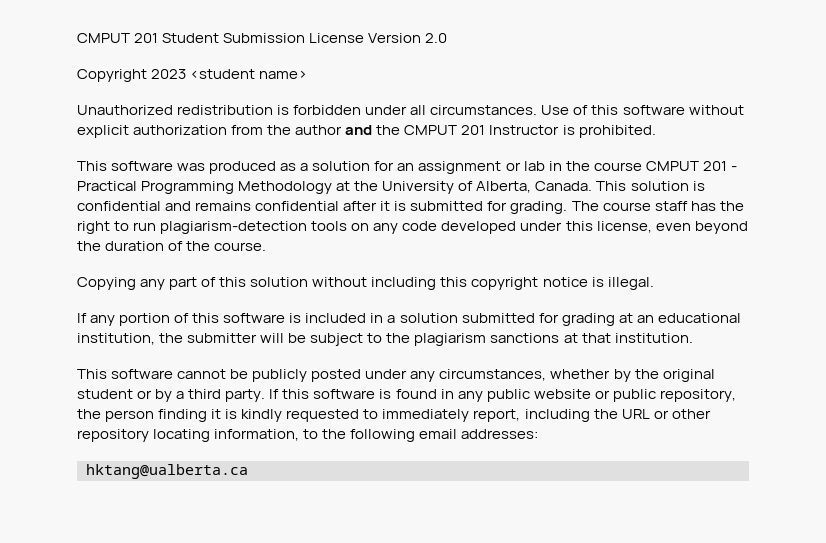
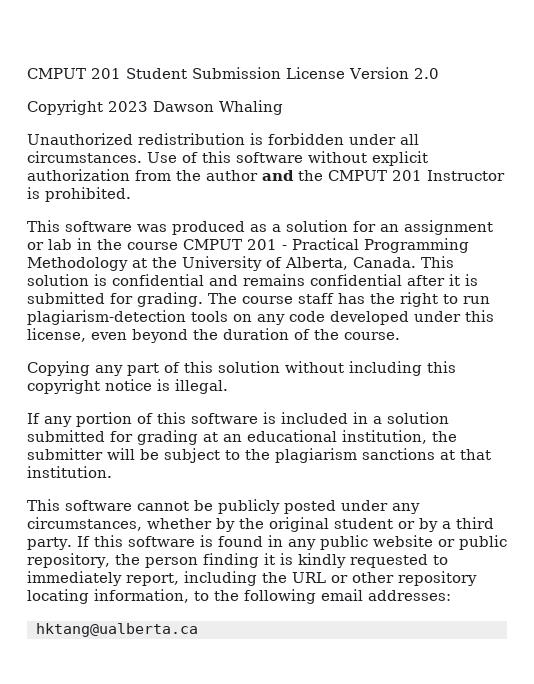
- Copyright 2023 <student name>
+ Copyright 2023 Dawson Whaling

